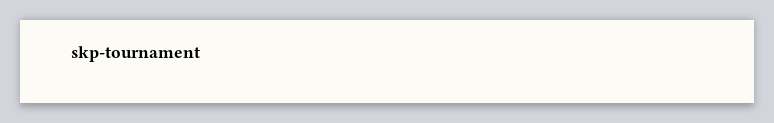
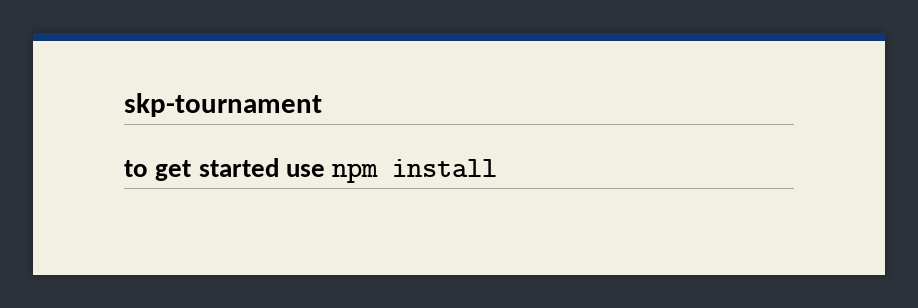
+ to get started use npm install

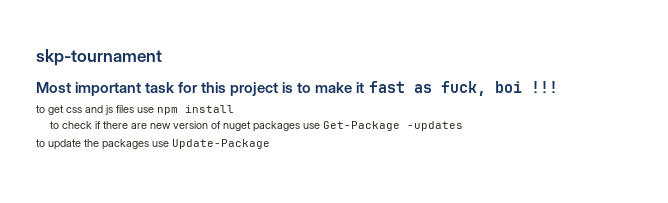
- to get started use npm install
+ Most important task for this project is to make it fast as fuck, boi !!!
+ to get css and js files use npm install
+ to check if there are new version of nuget packages use Get-Package -updates
+ to update the packages use Update-Package

